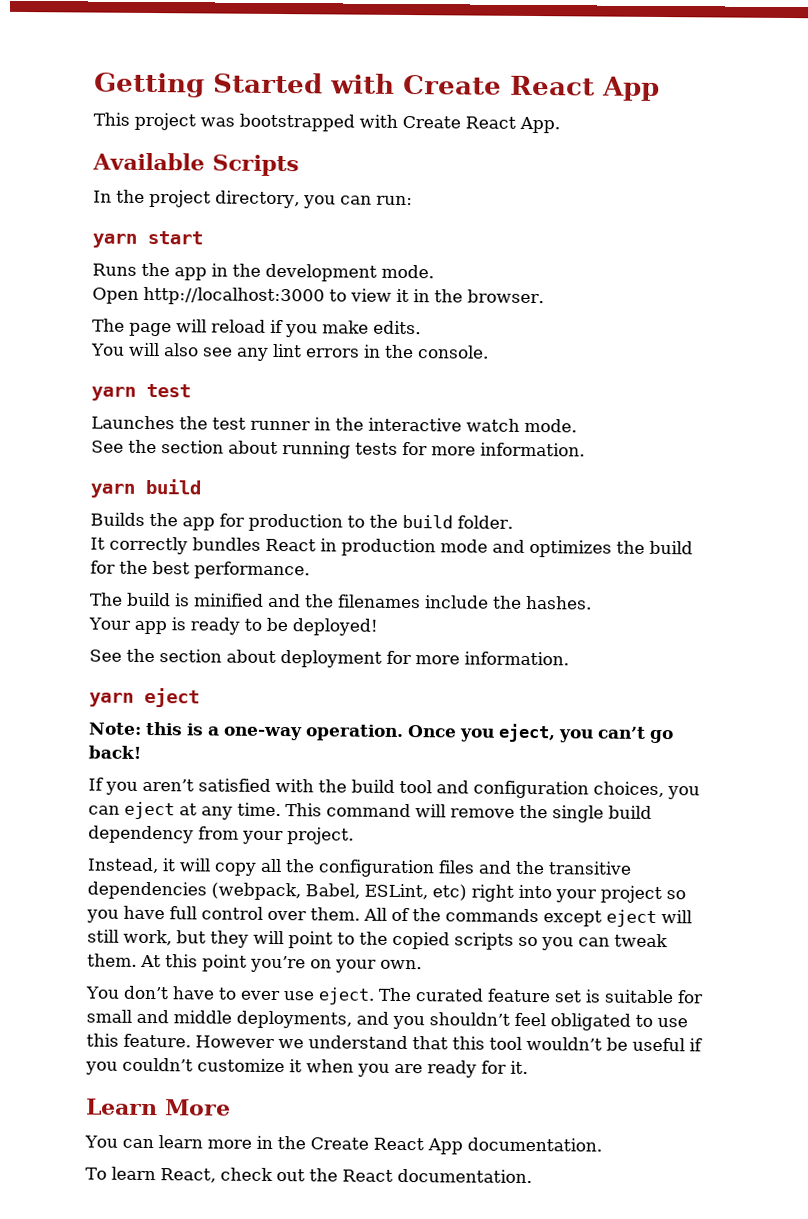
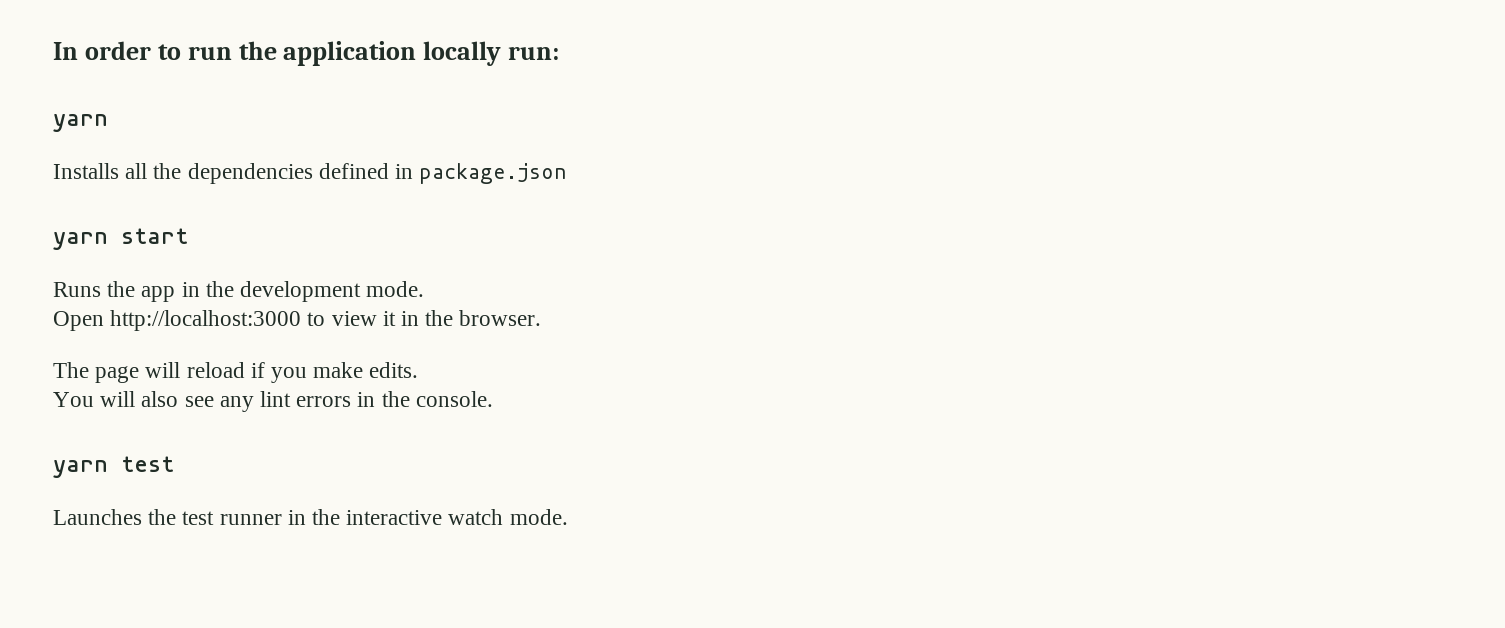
- Getting Started with Create React App
- This project was bootstrapped with Create React App.
- Available Scripts
- In the project directory, you can run:
+ In order to run the application locally run:
+ yarn
+ Installs all the dependencies defined in package.json
- See the section about running tests for more information.
- yarn build
- Builds the app for production to the build folder.
- It correctly bundles React in production mode and optimizes the build for the best performance.
- The build is minified and the filenames include the hashes.
- Your app is ready to be deployed!
- See the section about deployment for more information.
- yarn eject
- Note: this is a one-way operation. Once you eject, you can’t go back!
- If you aren’t satisfied with the build tool and configuration choices, you can eject at any time. This command will remove the single build dependency from your project.
- Instead, it will copy all the configuration files and the transitive dependencies (webpack, Babel, ESLint, etc) right into your project so you have full control over them. All of the commands except eject will still work, but they will point to the copied scripts so you can tweak them. At this point you’re on your own.
- You don’t have to ever use eject. The curated feature set is suitable for small and middle deployments, and you shouldn’t feel obligated to use this feature. However we understand that this tool wouldn’t be useful if you couldn’t customize it when you are ready for it.
- Learn More
- You can learn more in the Create React App documentation.
- To learn React, check out the React documentation.

